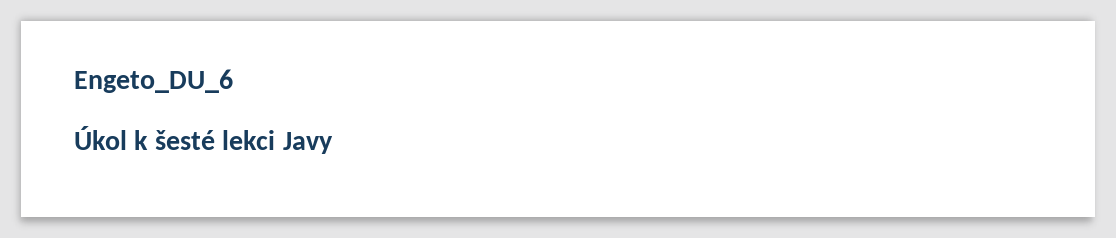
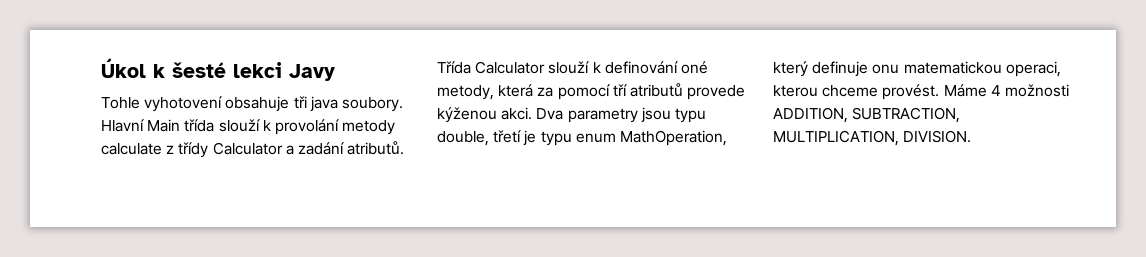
- Engeto_DU_6
+ Tohle vyhotovení obsahuje tři java soubory. Hlavní Main třída slouží k provolání metody calculate z třídy Calculator a zadání atributů. Třída Calculator slouží k definování oné metody, která za pomocí tří atributů provede kýženou akci. Dva parametry jsou typu double, třetí je typu enum MathOperation, který definuje onu matematickou operaci, kterou chceme provést. Máme 4 možnosti ADDITION, SUBTRACTION, MULTIPLICATION, DIVISION.

